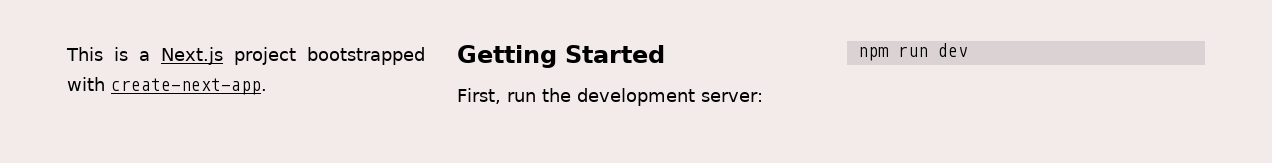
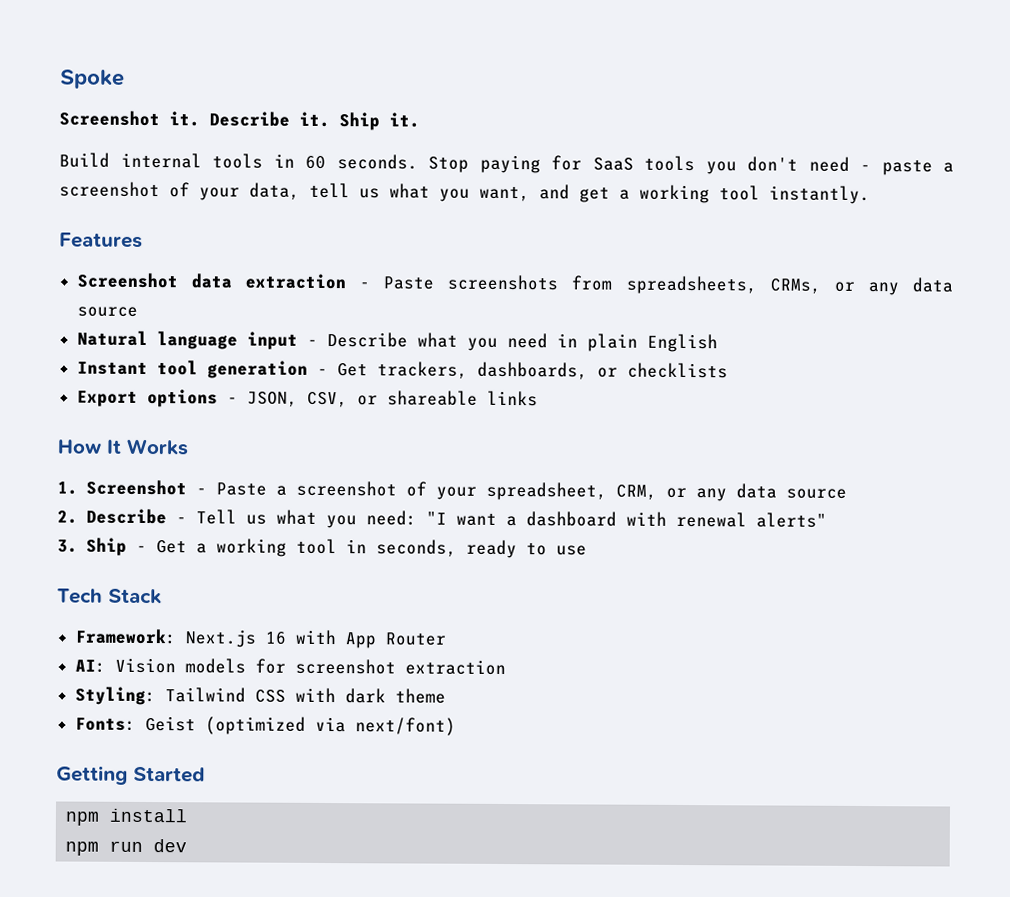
- This is a Next.js project bootstrapped with create-next-app.
+ Spoke
+ Screenshot it. Describe it. Ship it.
+ Build internal tools in 60 seconds. Stop paying for SaaS tools you don't need - paste a screenshot of your data, tell us what you want, and get a working tool instantly.
+ Features
+ Screenshot data extraction - Paste screenshots from spreadsheets, CRMs, or any data source
+ Natural language input - Describe what you need in plain English
+ Instant tool generation - Get trackers, dashboards, or checklists
+ Export options - JSON, CSV, or shareable links
+ How It Works
+ 1. Screenshot - Paste a screenshot of your spreadsheet, CRM, or any data source
+ 2. Describe - Tell us what you need: "I want a dashboard with renewal alerts"
+ 3. Ship - Get a working tool in seconds, ready to use
+ Tech Stack
+ Framework: Next.js 16 with App Router
+ AI: Vision models for screenshot extraction
+ Styling: Tailwind CSS with dark theme
+ Fonts: Geist (optimized via next/font)
  Getting Started
- First, run the development server:
+ npm install

